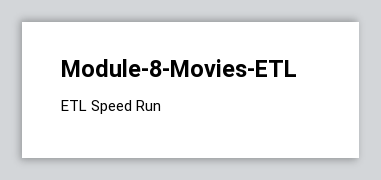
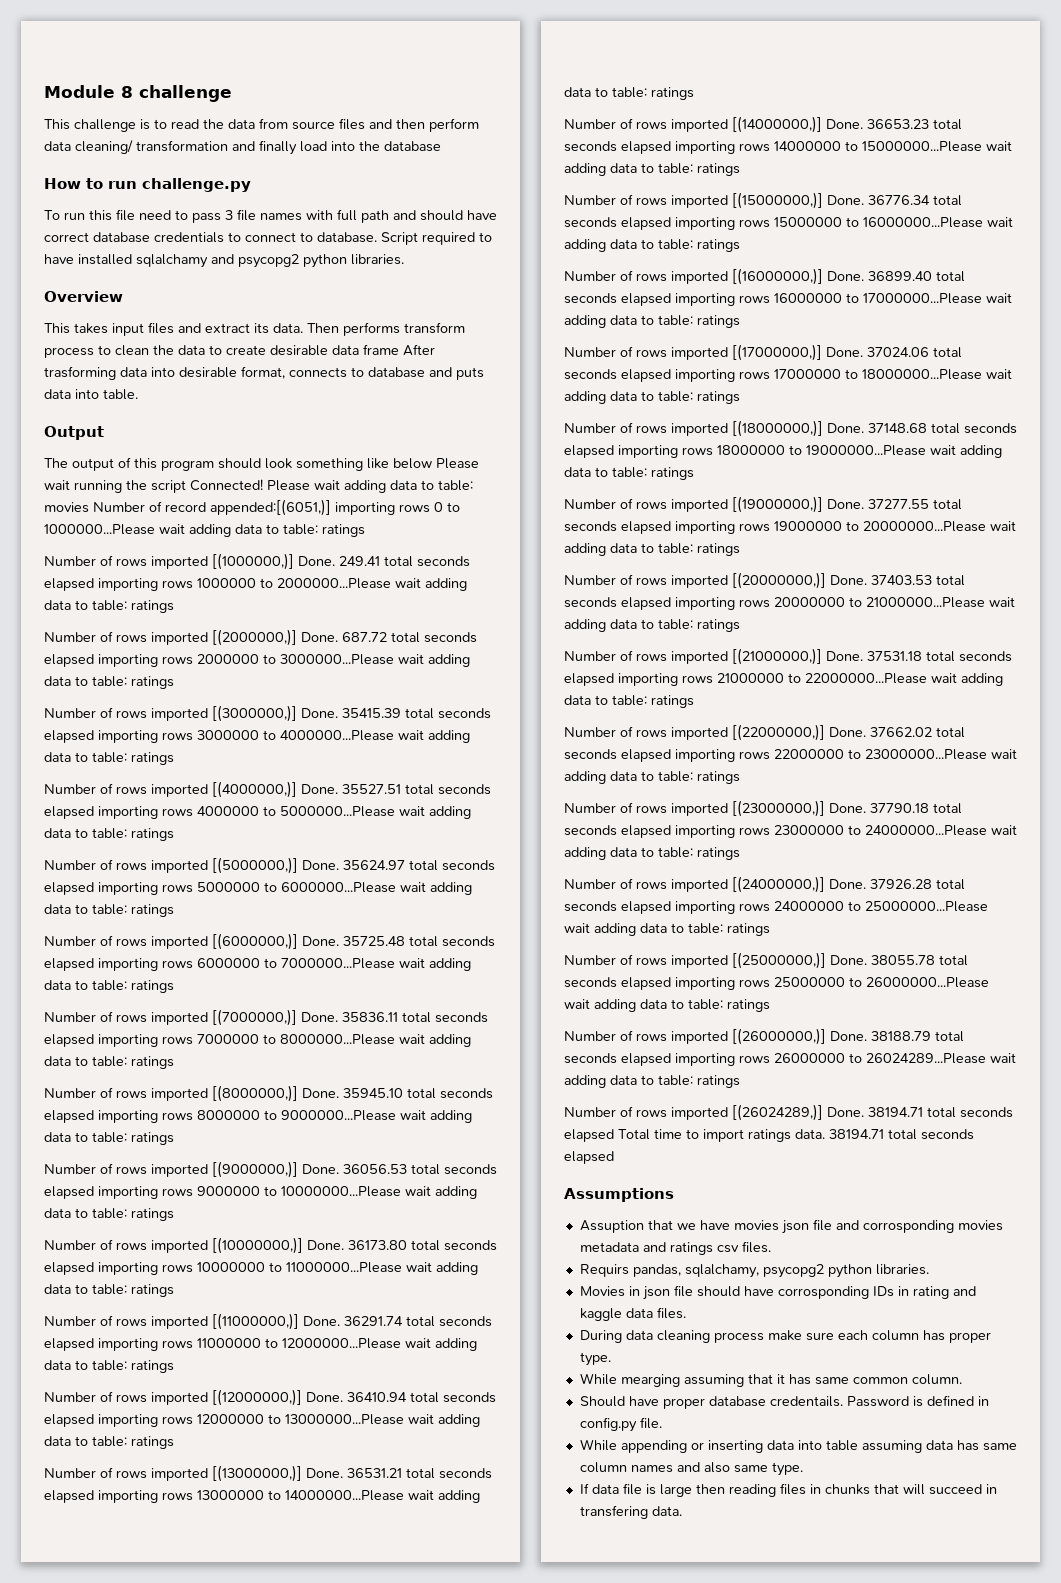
- Module-8-Movies-ETL
- ETL Speed Run
+ Module 8 challenge
+ This challenge is to read the data from source files and then perform data cleaning/ transformation and finally load into the database
+ How to run challenge.py
+ To run this file need to pass 3 file names with full path and should have correct database credentials to connect to database. Script required to have installed sqlalchamy and psycopg2 python libraries.
+ Overview
+ This takes input files and extract its data. Then performs transform process to clean the data to create desirable data frame After trasforming data into desirable format, connects to database and puts data into table.
+ Output
+ The output of this program should look something like below Please wait running the script Connected! Please wait adding data to table: movies Number of record appended:[(6051,)] importing rows 0 to 1000000...Please wait adding data to table: ratings
+ Number of rows imported [(1000000,)] Done. 249.41 total seconds elapsed importing rows 1000000 to 2000000...Please wait adding data to table: ratings
+ Number of rows imported [(2000000,)] Done. 687.72 total seconds elapsed importing rows 2000000 to 3000000...Please wait adding data to table: ratings
+ Number of rows imported [(3000000,)] Done. 35415.39 total seconds elapsed importing rows 3000000 to 4000000...Please wait adding data to table: ratings
+ Number of rows imported [(4000000,)] Done. 35527.51 total seconds elapsed importing rows 4000000 to 5000000...Please wait adding data to table: ratings
+ Number of rows imported [(5000000,)] Done. 35624.97 total seconds elapsed importing rows 5000000 to 6000000...Please wait adding data to table: ratings
+ Number of rows imported [(6000000,)] Done. 35725.48 total seconds elapsed importing rows 6000000 to 7000000...Please wait adding data to table: ratings
+ Number of rows imported [(7000000,)] Done. 35836.11 total seconds elapsed importing rows 7000000 to 8000000...Please wait adding data to table: ratings
+ Number of rows imported [(8000000,)] Done. 35945.10 total seconds elapsed importing rows 8000000 to 9000000...Please wait adding data to table: ratings
+ Number of rows imported [(9000000,)] Done. 36056.53 total seconds elapsed importing rows 9000000 to 10000000...Please wait adding data to table: ratings
+ Number of rows imported [(10000000,)] Done. 36173.80 total seconds elapsed importing rows 10000000 to 11000000...Please wait adding data to table: ratings
+ Number of rows imported [(11000000,)] Done. 36291.74 total seconds elapsed importing rows 11000000 to 12000000...Please wait adding data to table: ratings
+ Number of rows imported [(12000000,)] Done. 36410.94 total seconds elapsed importing rows 12000000 to 13000000...Please wait adding data to table: ratings
+ Number of rows imported [(13000000,)] Done. 36531.21 total seconds elapsed importing rows 13000000 to 14000000...Please wait adding data to table: ratings
+ Number of rows imported [(14000000,)] Done. 36653.23 total seconds elapsed importing rows 14000000 to 15000000...Please wait adding data to table: ratings
+ Number of rows imported [(15000000,)] Done. 36776.34 total seconds elapsed importing rows 15000000 to 16000000...Please wait adding data to table: ratings
+ Number of rows imported [(16000000,)] Done. 36899.40 total seconds elapsed importing rows 16000000 to 17000000...Please wait adding data to table: ratings
+ Number of rows imported [(17000000,)] Done. 37024.06 total seconds elapsed importing rows 17000000 to 18000000...Please wait adding data to table: ratings
+ Number of rows imported [(18000000,)] Done. 37148.68 total seconds elapsed importing rows 18000000 to 19000000...Please wait adding data to table: ratings
+ Number of rows imported [(19000000,)] Done. 37277.55 total seconds elapsed importing rows 19000000 to 20000000...Please wait adding data to table: ratings
+ Number of rows imported [(20000000,)] Done. 37403.53 total seconds elapsed importing rows 20000000 to 21000000...Please wait adding data to table: ratings
+ Number of rows imported [(21000000,)] Done. 37531.18 total seconds elapsed importing rows 21000000 to 22000000...Please wait adding data to table: ratings
+ Number of rows imported [(22000000,)] Done. 37662.02 total seconds elapsed importing rows 22000000 to 23000000...Please wait adding data to table: ratings
+ Number of rows imported [(23000000,)] Done. 37790.18 total seconds elapsed importing rows 23000000 to 24000000...Please wait adding data to table: ratings
+ Number of rows imported [(24000000,)] Done. 37926.28 total seconds elapsed importing rows 24000000 to 25000000...Please wait adding data to table: ratings
+ Number of rows imported [(25000000,)] Done. 38055.78 total seconds elapsed importing rows 25000000 to 26000000...Please wait adding data to table: ratings
+ Number of rows imported [(26000000,)] Done. 38188.79 total seconds elapsed importing rows 26000000 to 26024289...Please wait adding data to table: ratings
+ Number of rows imported [(26024289,)] Done. 38194.71 total seconds elapsed Total time to import ratings data. 38194.71 total seconds elapsed
+ Assumptions
+ Assuption that we have movies json file and corrosponding movies metadata and ratings csv files.
+ Requirs pandas, sqlalchamy, psycopg2 python libraries.
+ Movies in json file should have corrosponding IDs in rating and kaggle data files.
+ During data cleaning process make sure each column has proper type.
+ While mearging assuming that it has same common column.
+ Should have proper database credentails. Password is defined in config.py file.
+ While appending or inserting data into table assuming data has same column names and also same type.
+ If data file is large then reading files in chunks that will succeed in transfering data.

